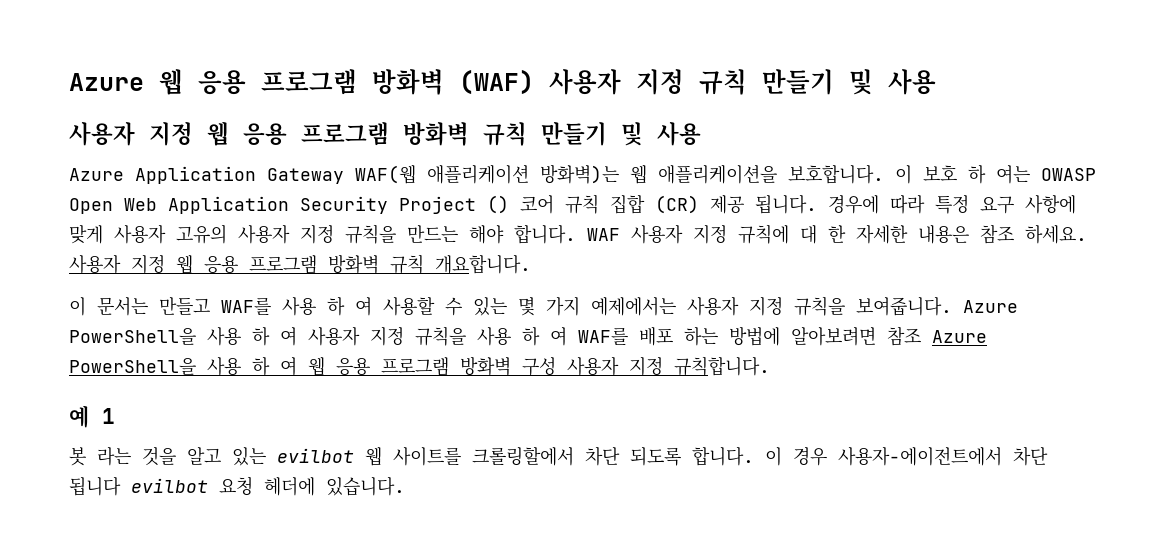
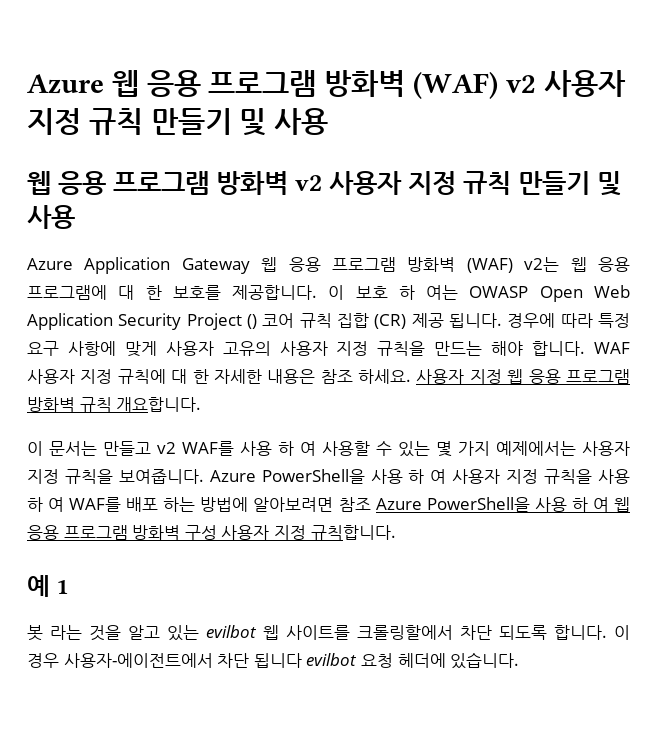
- Azure 웹 응용 프로그램 방화벽 (WAF) 사용자 지정 규칙 만들기 및 사용
- 사용자 지정 웹 응용 프로그램 방화벽 규칙 만들기 및 사용
+ Azure 웹 응용 프로그램 방화벽 (WAF) v2 사용자 지정 규칙 만들기 및 사용
+ 웹 응용 프로그램 방화벽 v2 사용자 지정 규칙 만들기 및 사용
- Azure Application Gateway WAF(웹 애플리케이션 방화벽)는 웹 애플리케이션을 보호합니다.
+ Azure Application Gateway 웹 응용 프로그램 방화벽 (WAF) v2는 웹 응용 프로그램에 대 한 보호를 제공합니다.
- 이 문서는 만들고 WAF를 사용 하 여 사용할 수 있는 몇 가지 예제에서는 사용자 지정 규칙을 보여줍니다.
+ 이 문서는 만들고 v2 WAF를 사용 하 여 사용할 수 있는 몇 가지 예제에서는 사용자 지정 규칙을 보여줍니다.

